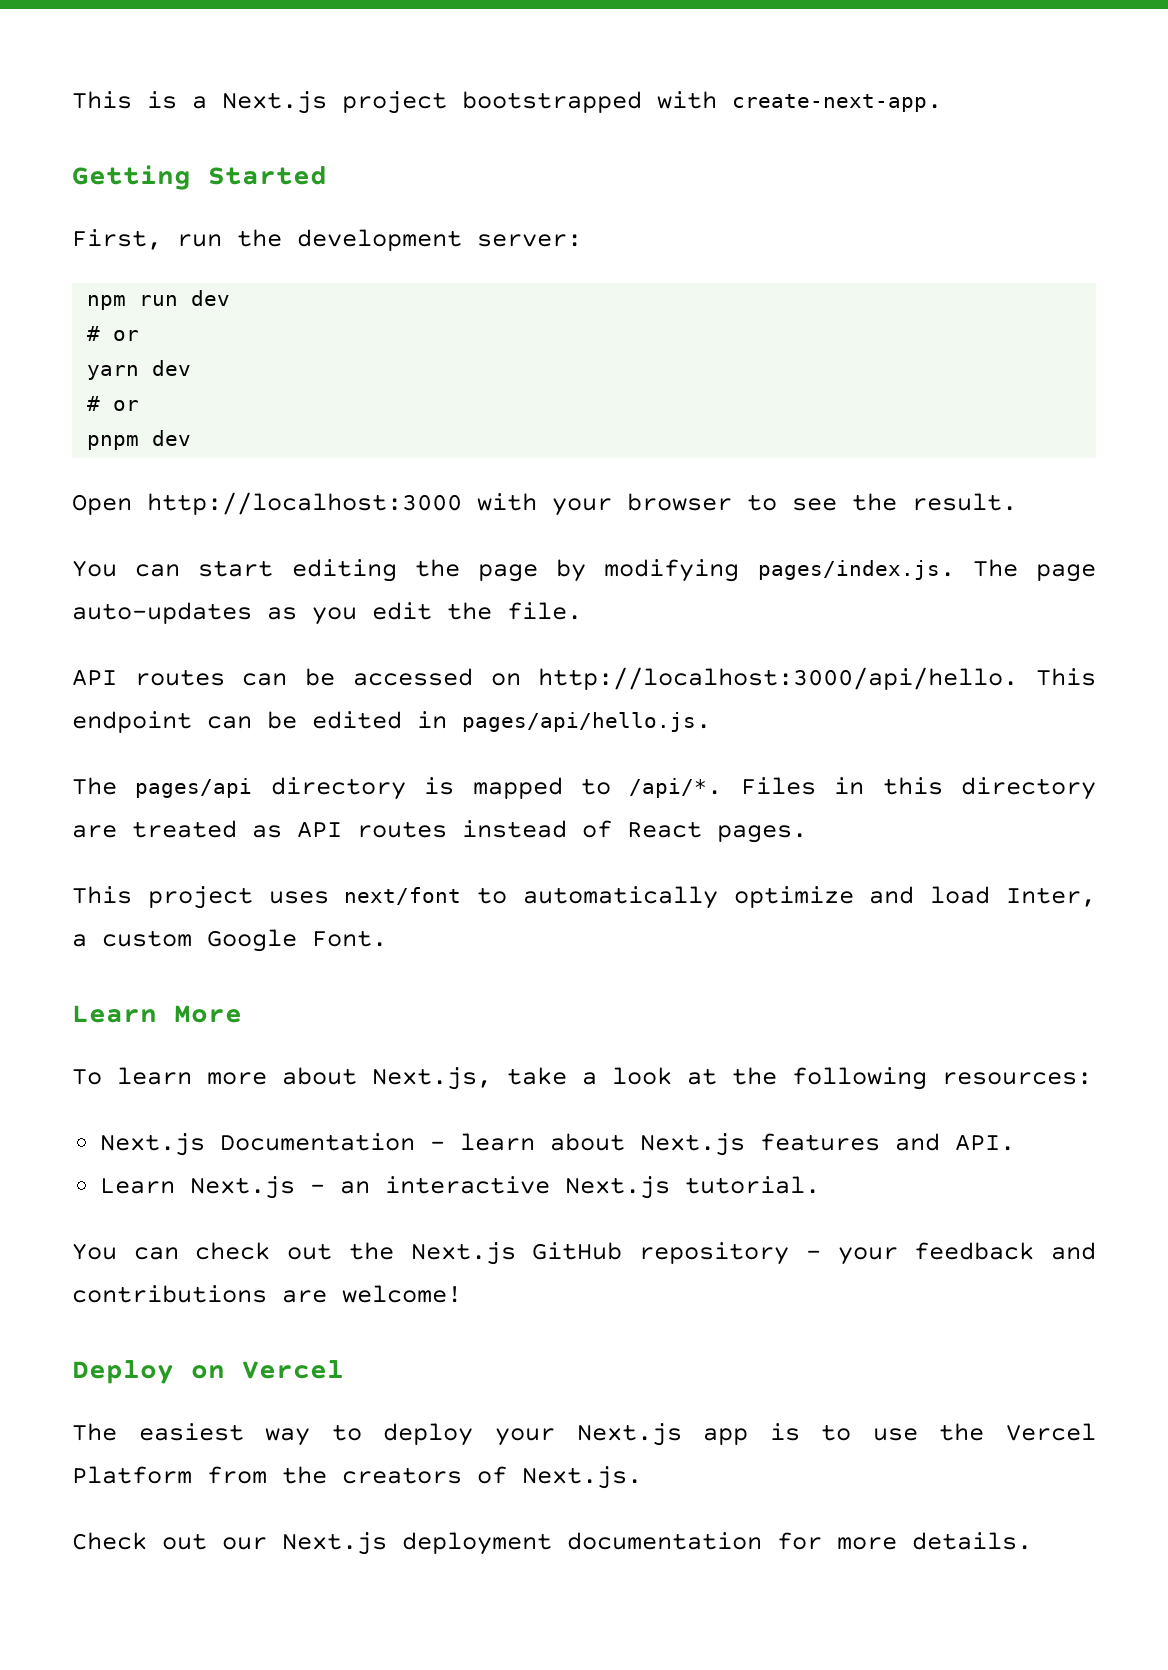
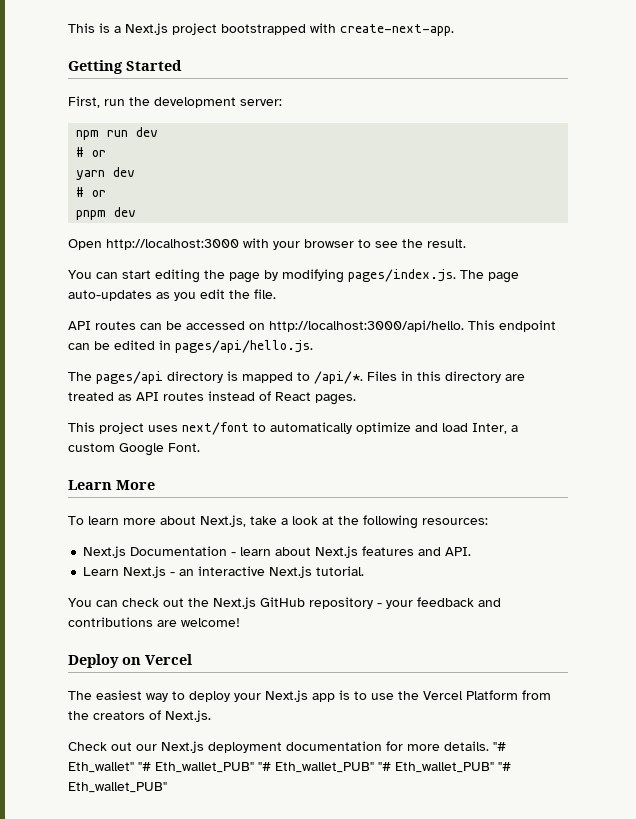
+ "# Eth_wallet" "# Eth_wallet_PUB" "# Eth_wallet_PUB" "# Eth_wallet_PUB" "# Eth_wallet_PUB"

